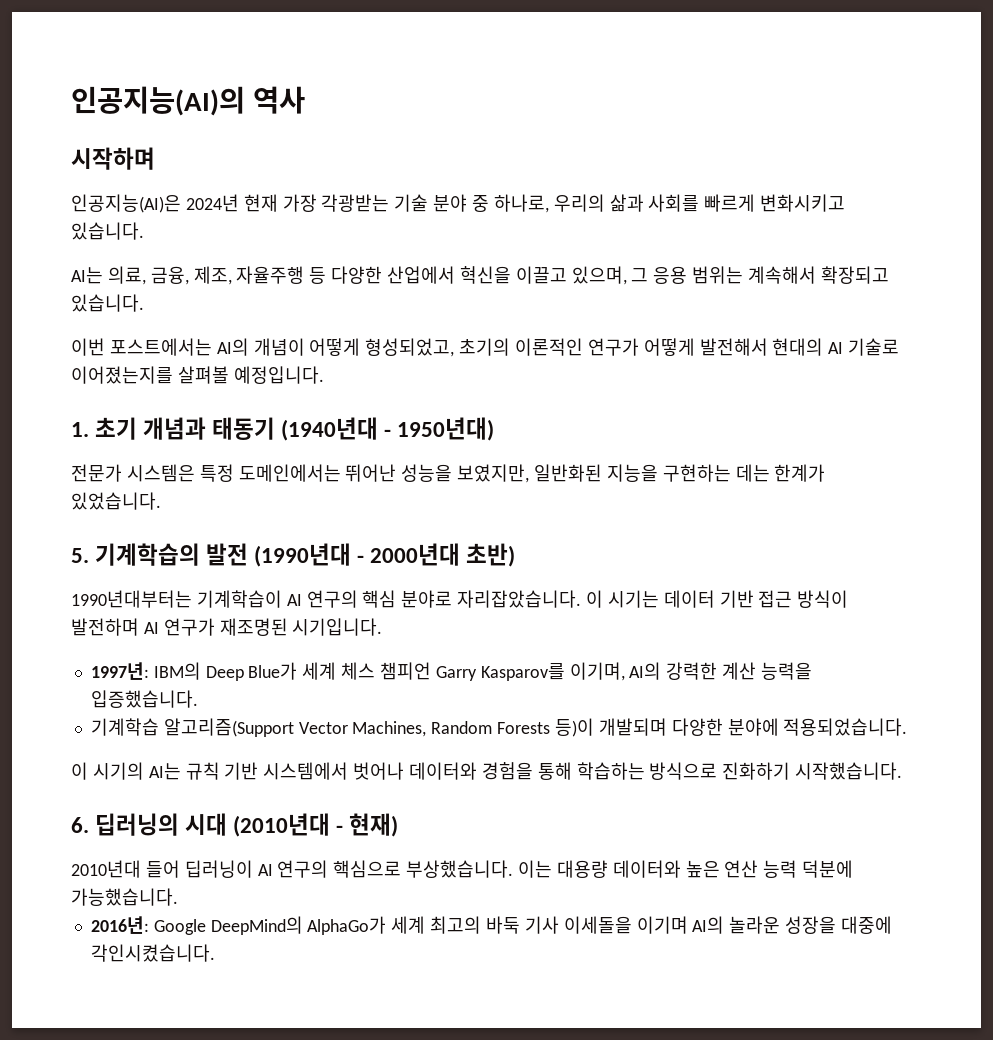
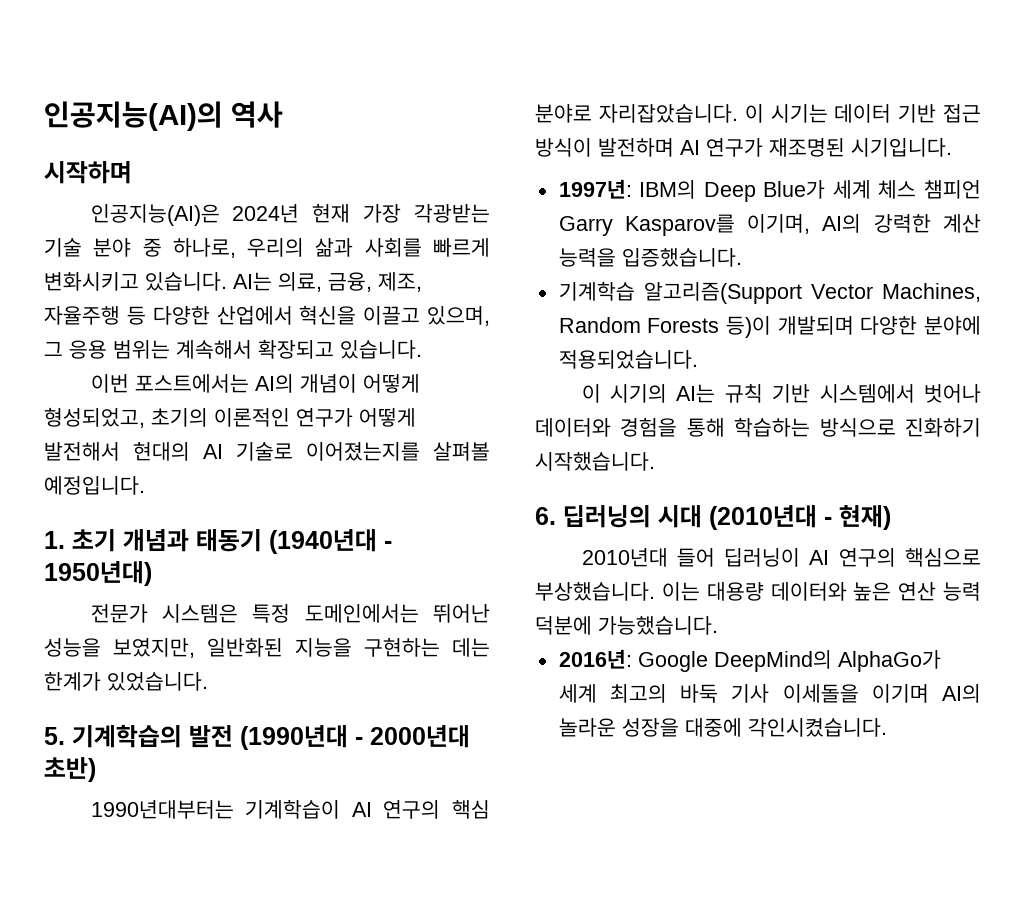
- 인공지능(AI)은 2024년 현재 가장 각광받는 기술 분야 중 하나로, 우리의 삶과 사회를 빠르게 변화시키고 있습니다.
- AI는 의료, 금융, 제조, 자율주행 등 다양한 산업에서 혁신을 이끌고 있으며, 그 응용 범위는 계속해서 확장되고 있습니다.
+ 인공지능(AI)은 2024년 현재 가장 각광받는 기술 분야 중 하나로, 우리의 삶과 사회를 빠르게 변화시키고 있습니다. AI는 의료, 금융, 제조, 자율주행 등 다양한 산업에서 혁신을 이끌고 있으며, 그 응용 범위는 계속해서 확장되고 있습니다.

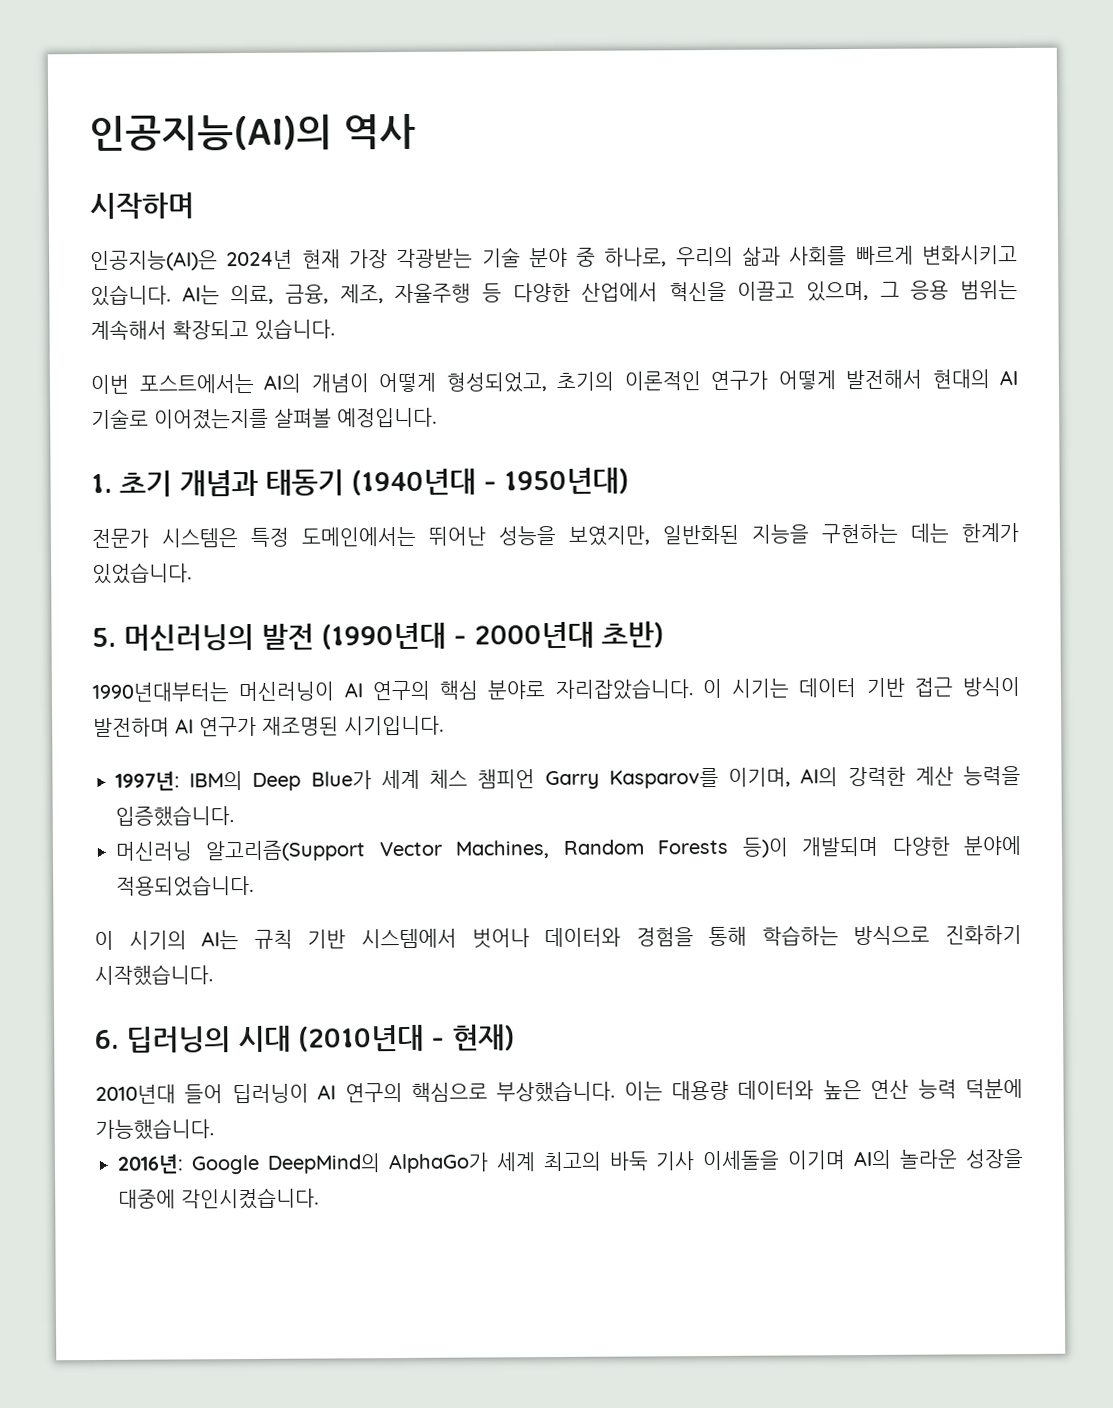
- 5. 기계학습의 발전 (1990년대 - 2000년대 초반)
+ 5. 머신러닝의 발전 (1990년대 - 2000년대 초반)
- 1990년대부터는 기계학습이 AI 연구의 핵심 분야로 자리잡았습니다.
+ 1990년대부터는 머신러닝이 AI 연구의 핵심 분야로 자리잡았습니다.
- 기계학습 알고리즘(Support Vector Machines, Random Forests 등)이 개발되며 다양한 분야에 적용되었습니다.
+ 머신러닝 알고리즘(Support Vector Machines, Random Forests 등)이 개발되며 다양한 분야에 적용되었습니다.

